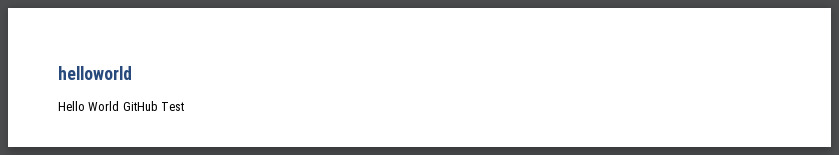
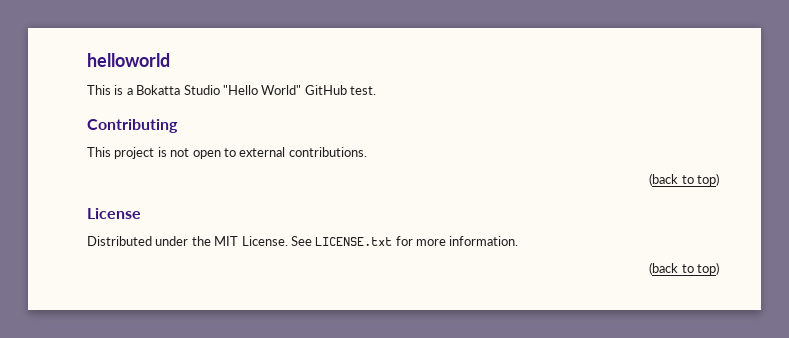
- Hello World GitHub Test
+ This is a Bokatta Studio "Hello World" GitHub test.
+ Contributing
+ This project is not open to external contributions.
+ (back to top)
+ License
+ Distributed under the MIT License. See LICENSE.txt for more information.
+ (back to top)

